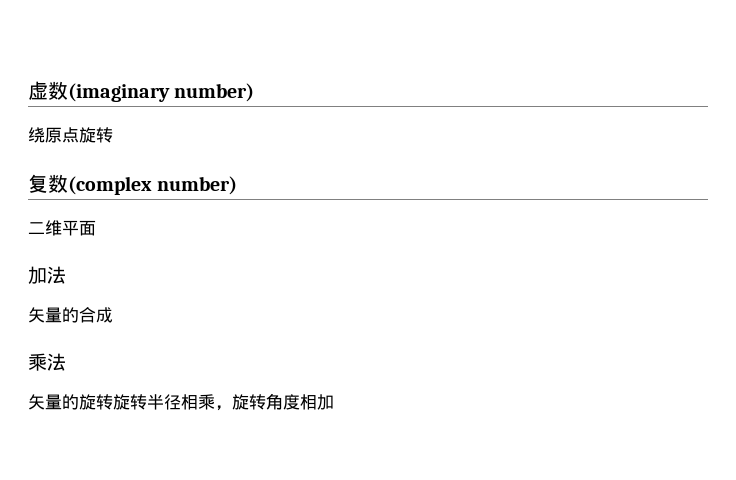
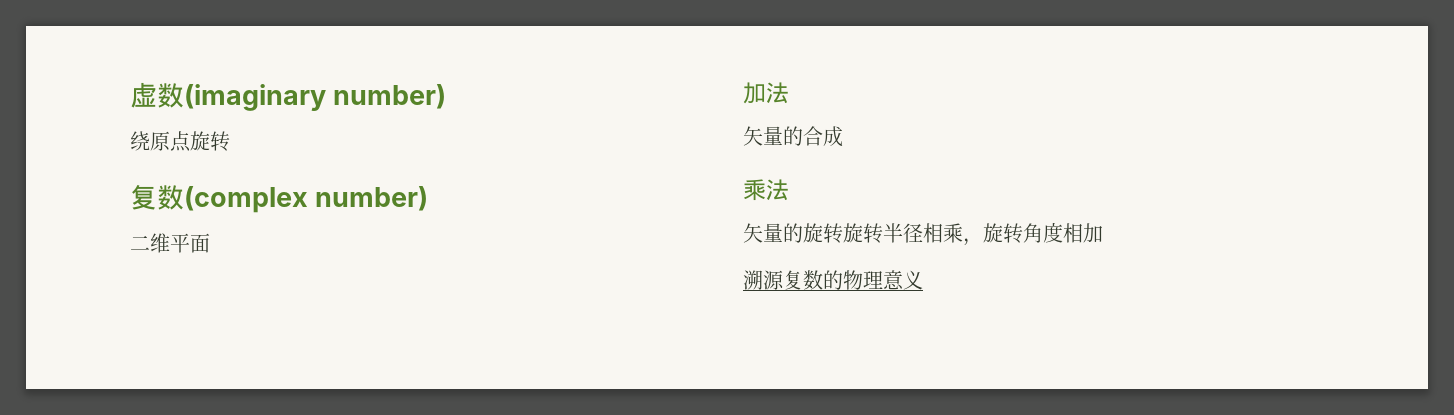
+ 溯源复数的物理意义

